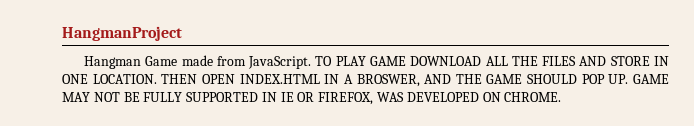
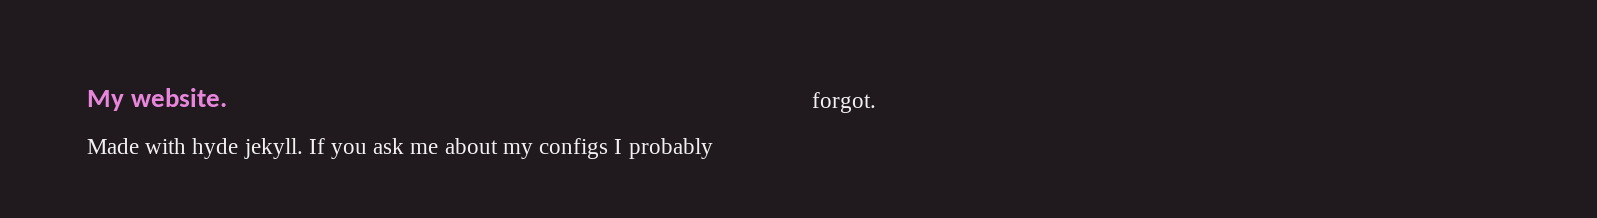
- HangmanProject
- Hangman Game made from JavaScript. TO PLAY GAME DOWNLOAD ALL THE FILES AND STORE IN ONE LOCATION. THEN OPEN INDEX.HTML IN A BROSWER, AND THE GAME SHOULD POP UP. GAME MAY NOT BE FULLY SUPPORTED IN IE OR FIREFOX, WAS DEVELOPED ON CHROME.
+ My website.
+ Made with hyde jekyll. If you ask me about my configs I probably forgot.

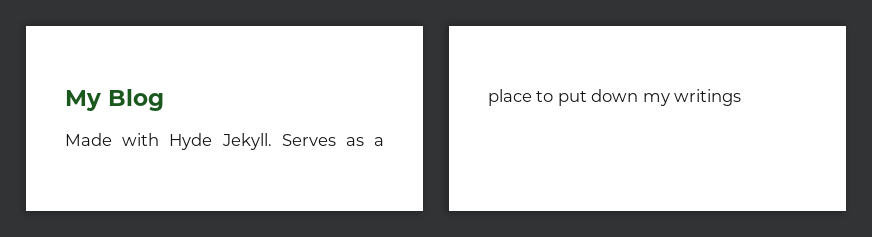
- My website.
+ My Blog
- Made with hyde jekyll. If you ask me about my configs I probably forgot.
+ Made with Hyde Jekyll. Serves as a place to put down my writings

